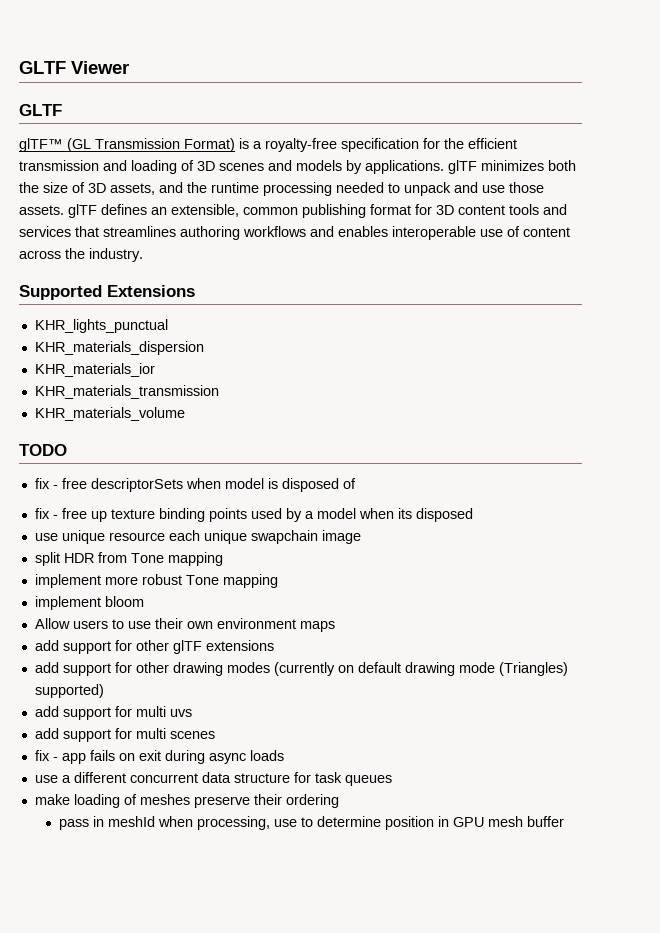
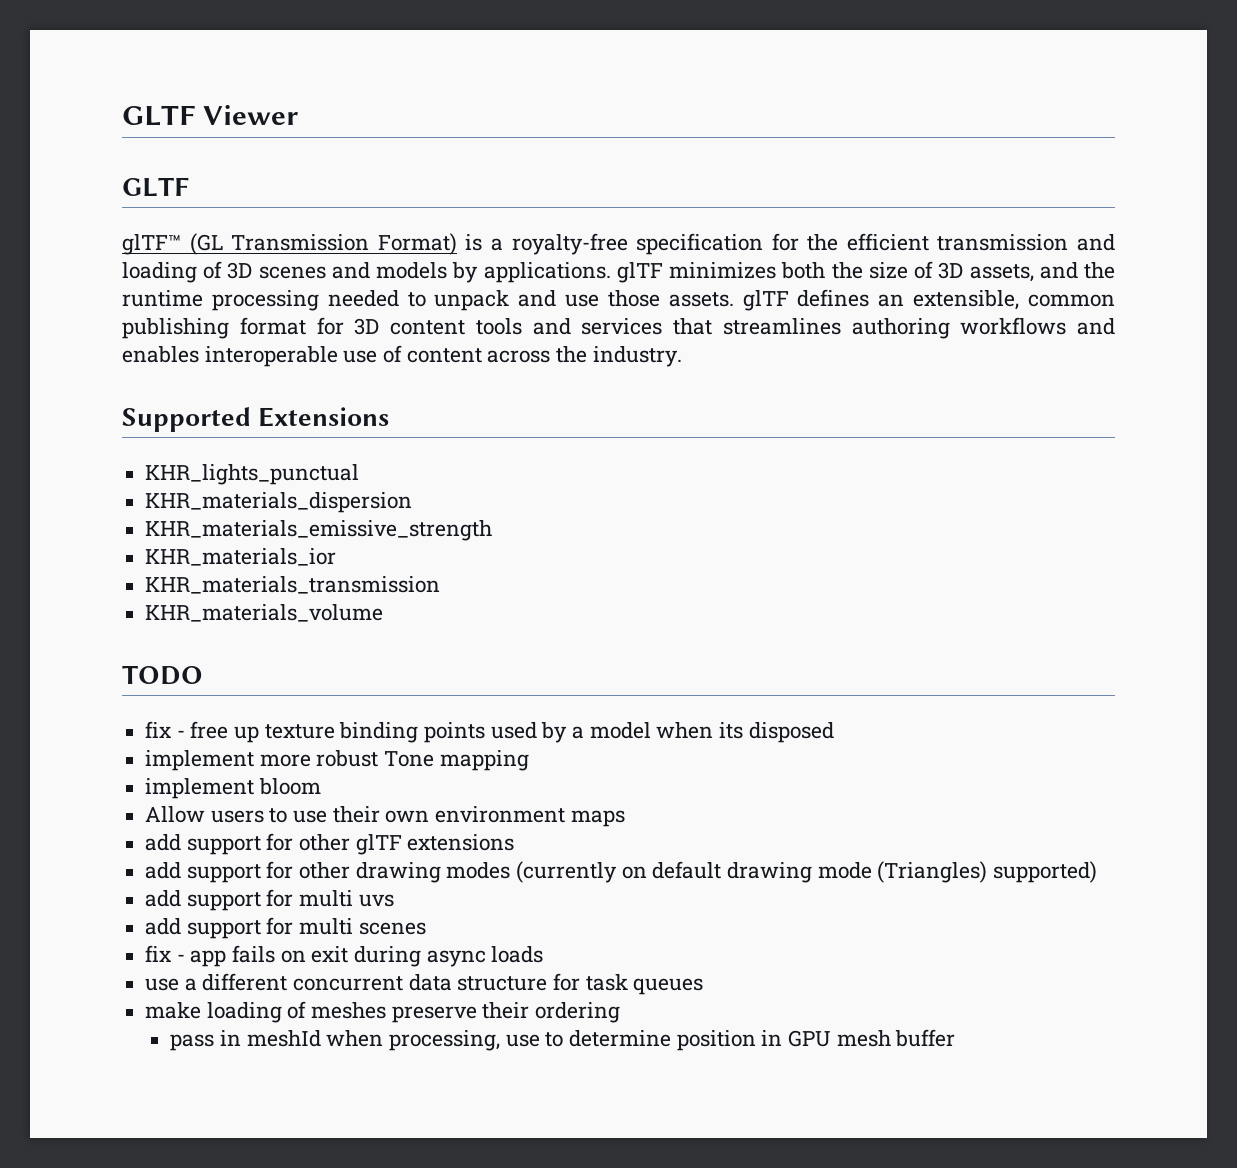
+ KHR_materials_emissive_strength
- fix - free descriptorSets when model is disposed of
- use unique resource each unique swapchain image
- split HDR from Tone mapping

